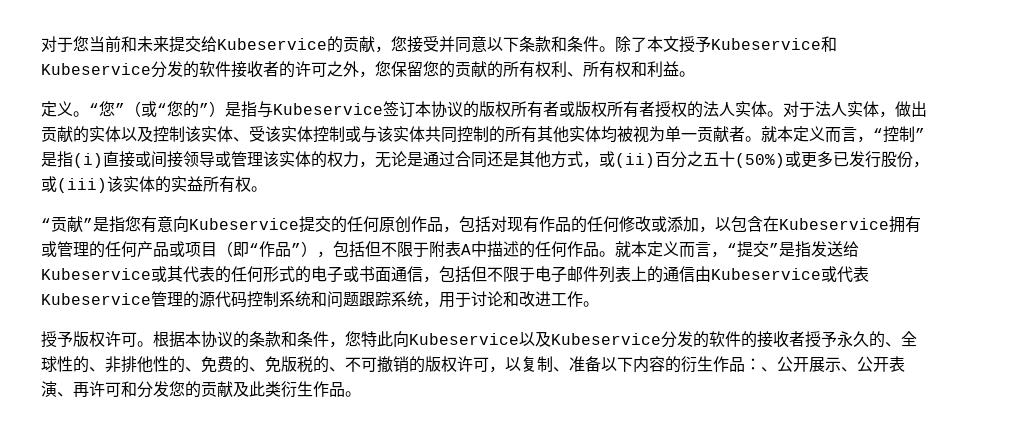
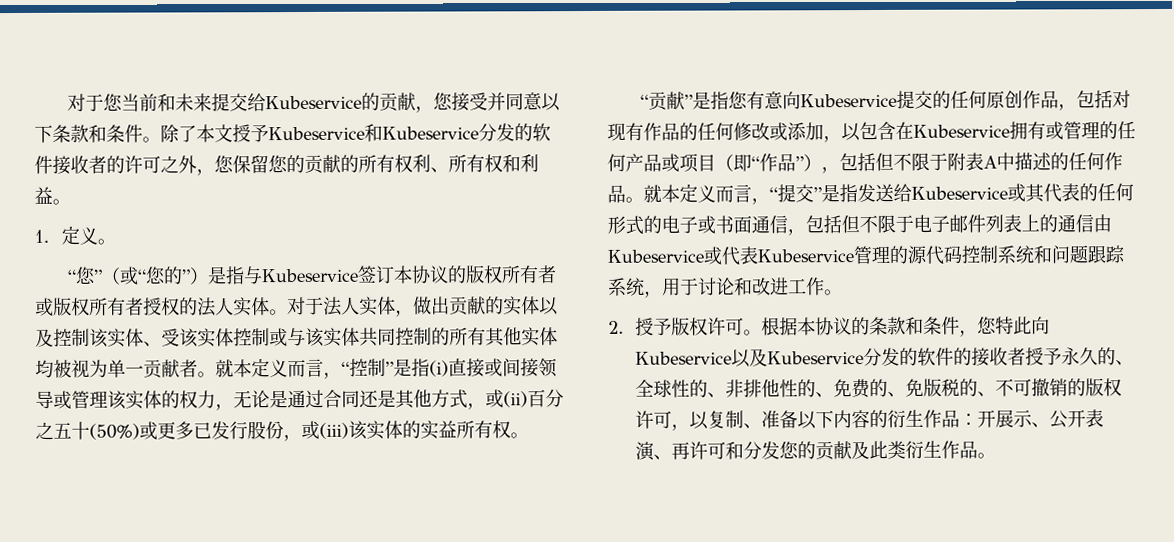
- 定义。“您”（或“您的”）是指与Kubeservice签订本协议的版权所有者或版权所有者授权的法人实体。
+ 1.定义。
+ “您”（或“您的”）是指与Kubeservice签订本协议的版权所有者或版权所有者授权的法人实体。
- 授予版权许可。
+ 2.授予版权许可。
- 根据本协议的条款和条件，您特此向Kubeservice以及Kubeservice分发的软件的接收者授予永久的、全球性的、非排他性的、免费的、免版税的、不可撤销的版权许可，以复制、准备以下内容的衍生作品：、公开展示、公开表演、再许可和分发您的贡献及此类衍生作品。
+ 根据本协议的条款和条件，您特此向Kubeservice以及Kubeservice分发的软件的接收者授予永久的、全球性的、非排他性的、免费的、免版税的、不可撤销的版权许可，以复制、准备以下内容的衍生作品：开展示、公开表演、再许可和分发您的贡献及此类衍生作品。

